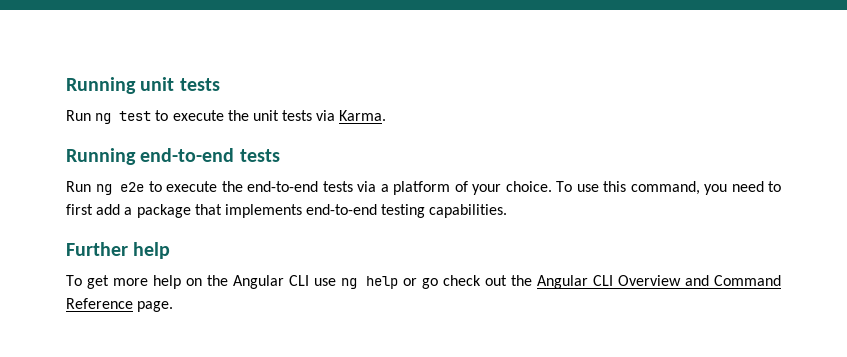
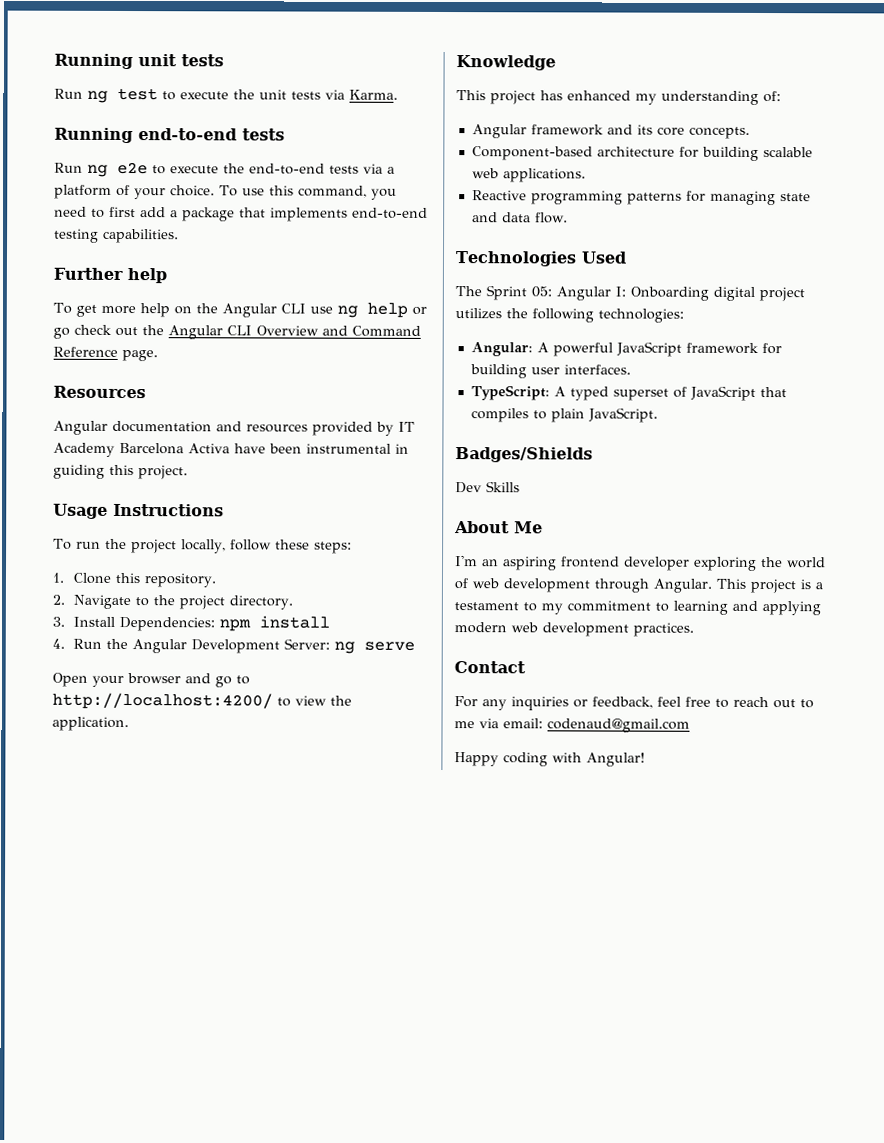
+ Resources
+ Angular documentation and resources provided by IT Academy Barcelona Activa have been instrumental in guiding this project.
+ Usage Instructions
+ To run the project locally, follow these steps:
+ 1. Clone this repository.
+ 2. Navigate to the project directory.
+ 3. Install Dependencies: npm install
+ 4. Run the Angular Development Server: ng serve
+ Open your browser and go to http://localhost:4200/ to view the application.
+ Knowledge
+ This project has enhanced my understanding of:
+ Angular framework and its core concepts.
+ Component-based architecture for building scalable web applications.
+ Reactive programming patterns for managing state and data flow.
+ Technologies Used
+ The Sprint 05: Angular I: Onboarding digital project utilizes the following technologies:
+ Angular: A powerful JavaScript framework for building user interfaces.
+ TypeScript: A typed superset of JavaScript that compiles to plain JavaScript.
+ Badges/Shields
+ Dev Skills
+ About Me
+ I'm an aspiring frontend developer exploring the world of web development through Angular. This project is a testament to my commitment to learning and applying modern web development practices.
+ Contact
+ For any inquiries or feedback, feel free to reach out to me via email: codenaud@gmail.com
+ Happy coding with Angular!

